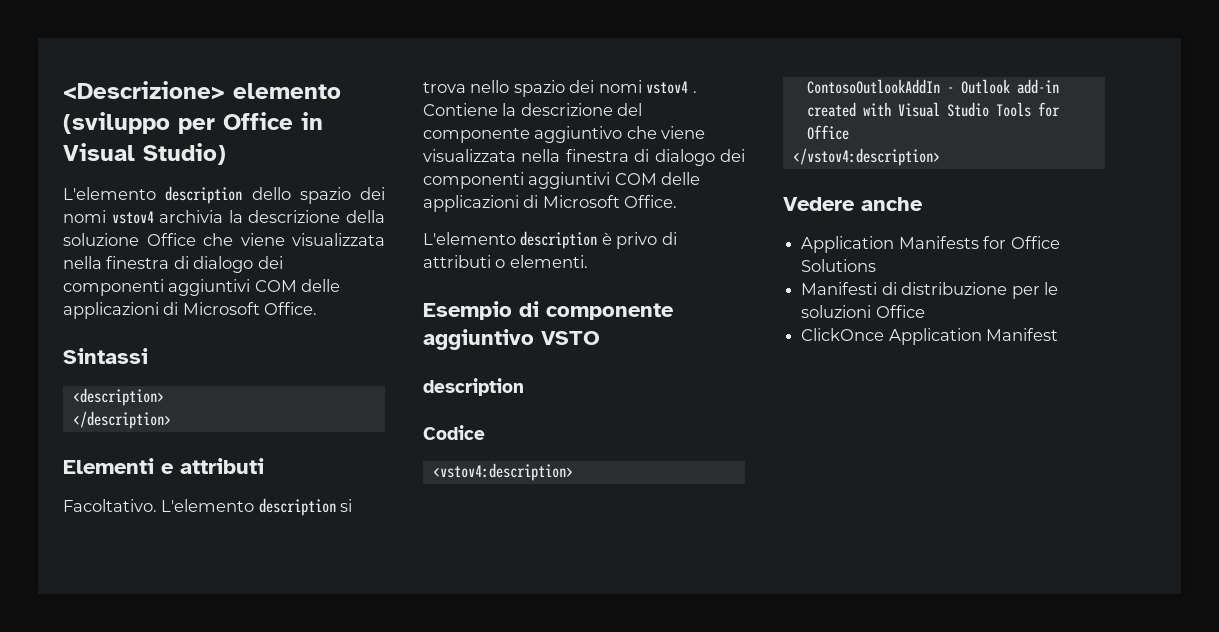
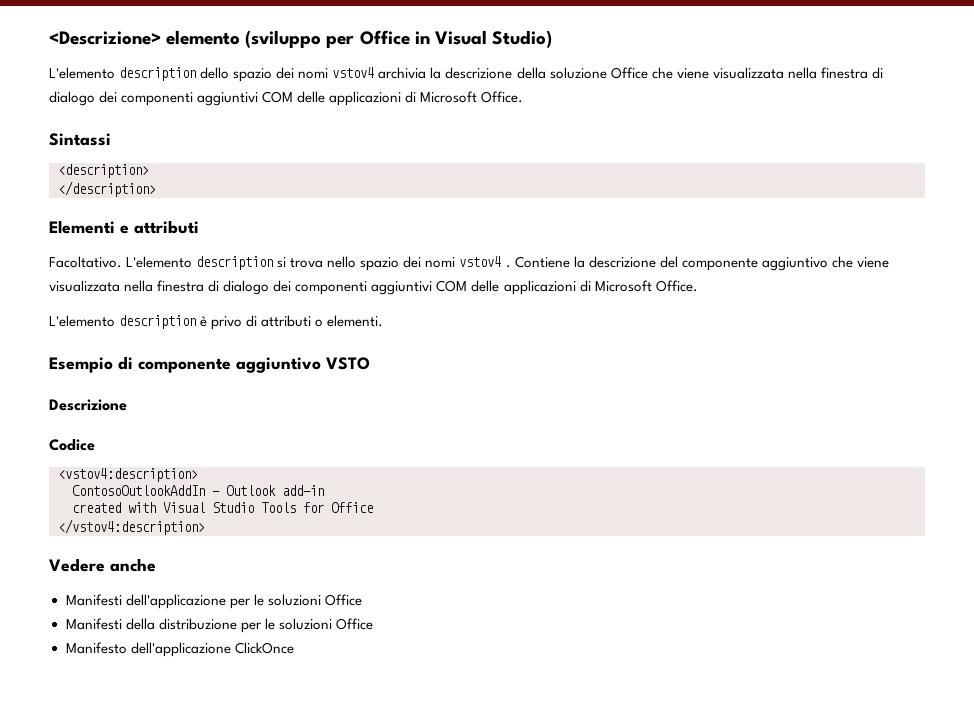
  Esempio di componente aggiuntivo VSTO
- description
+ Descrizione
- Application Manifests for Office Solutions
- Manifesti di distribuzione per le soluzioni Office
+ Manifesti dell'applicazione per le soluzioni Office
+ Manifesti della distribuzione per le soluzioni Office
- ClickOnce Application Manifest
+ Manifesto dell'applicazione ClickOnce

